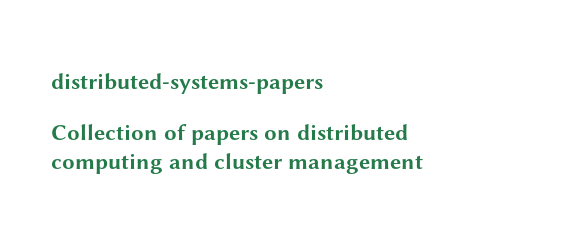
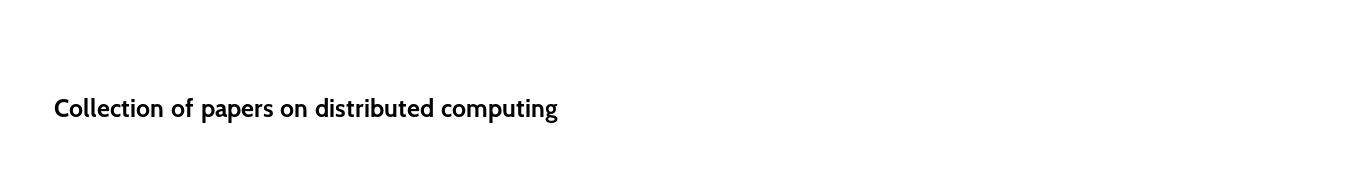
- distributed-systems-papers
- Collection of papers on distributed computing and cluster management
+ Collection of papers on distributed computing

